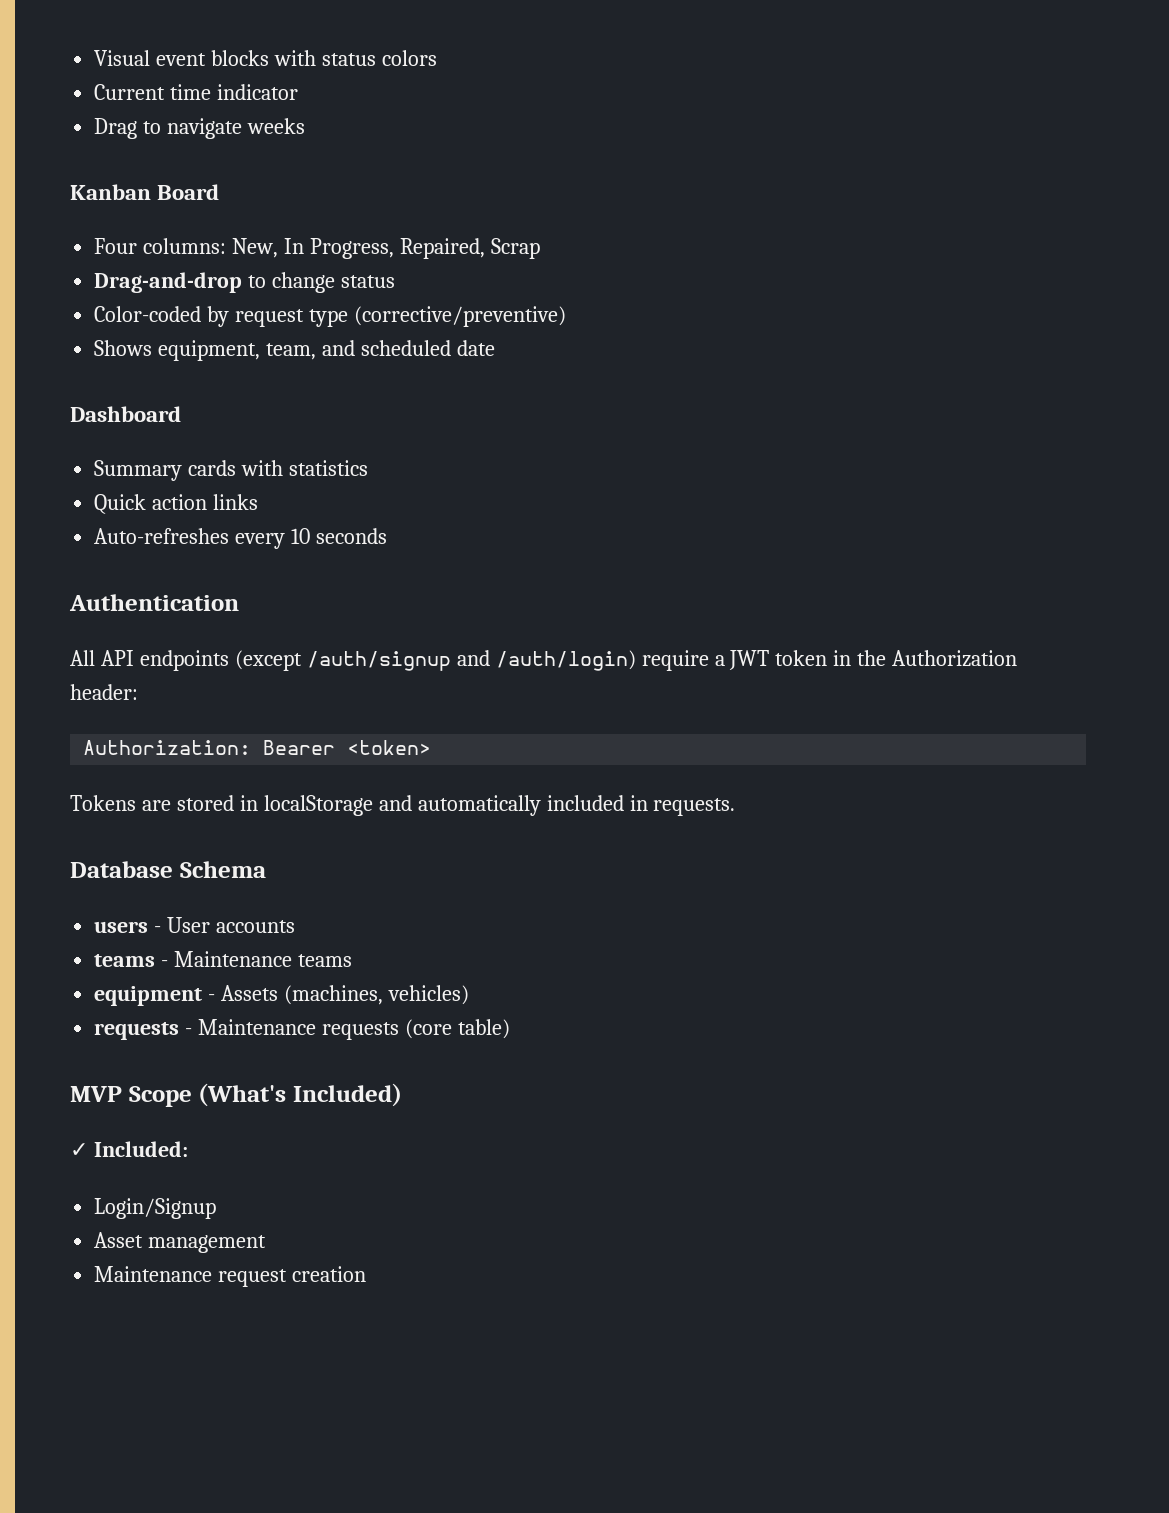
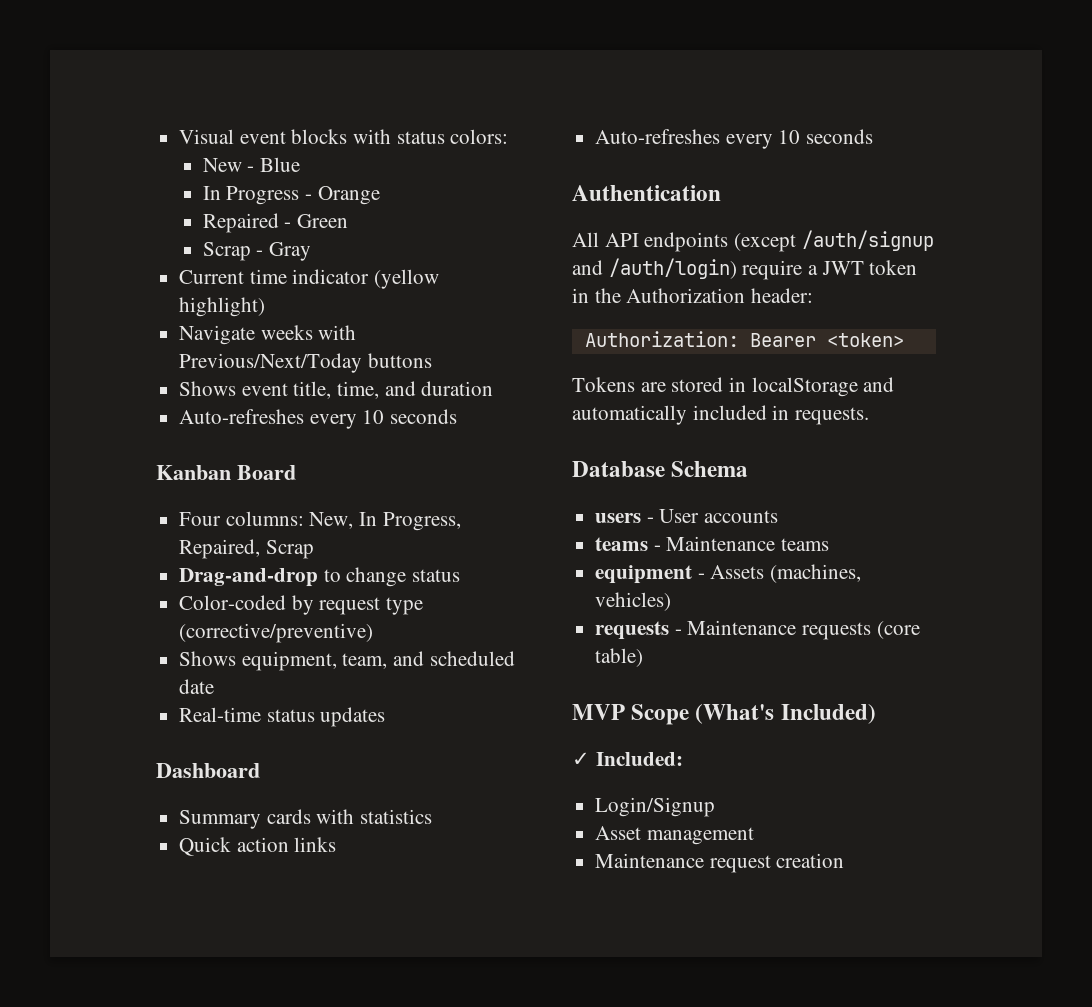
- Visual event blocks with status colors
- Current time indicator
- Drag to navigate weeks
+ Visual event blocks with status colors:
+ New - Blue
+ In Progress - Orange
+ Repaired - Green
+ Scrap - Gray
+ Current time indicator (yellow highlight)
+ Navigate weeks with Previous/Next/Today buttons
+ Shows event title, time, and duration
+ Auto-refreshes every 10 seconds
+ Real-time status updates

